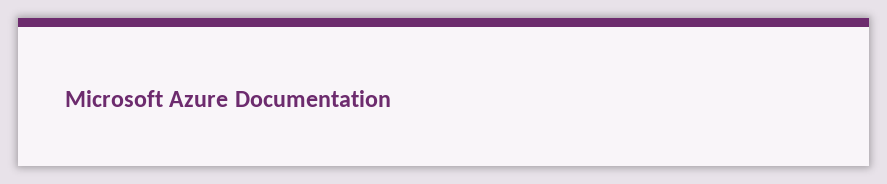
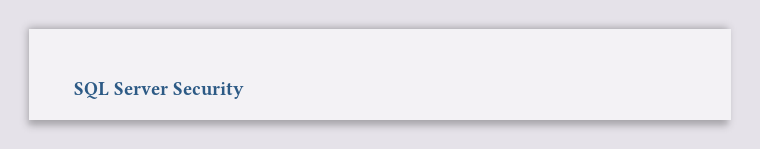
- Microsoft Azure Documentation
+ SQL Server Security

